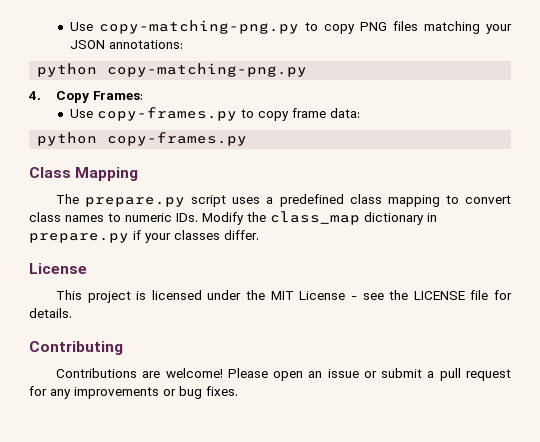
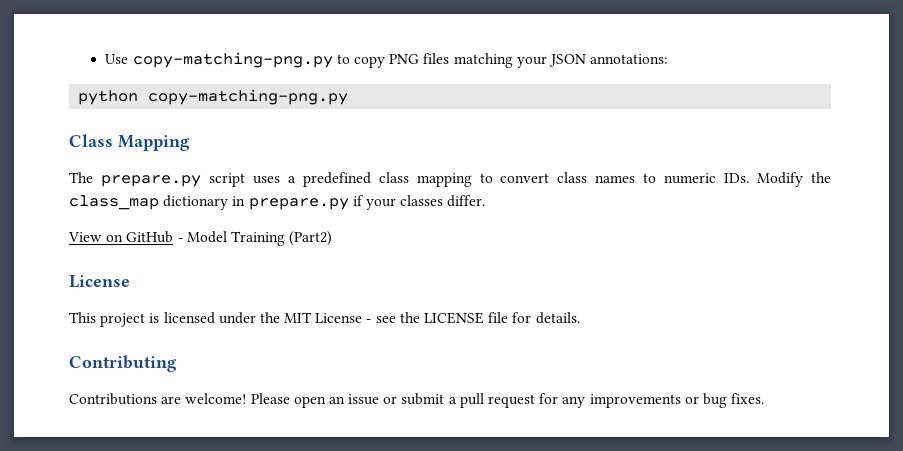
- 4. Copy Frames:
- Use copy-frames.py to copy frame data:
- python copy-frames.py
+ View on GitHub - Model Training (Part2)

